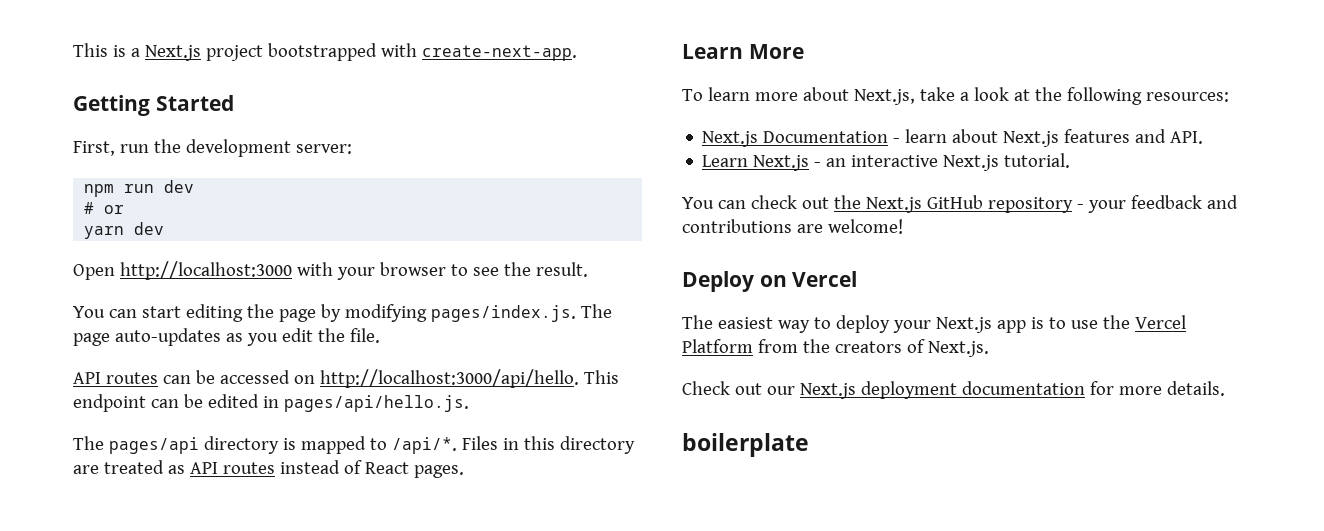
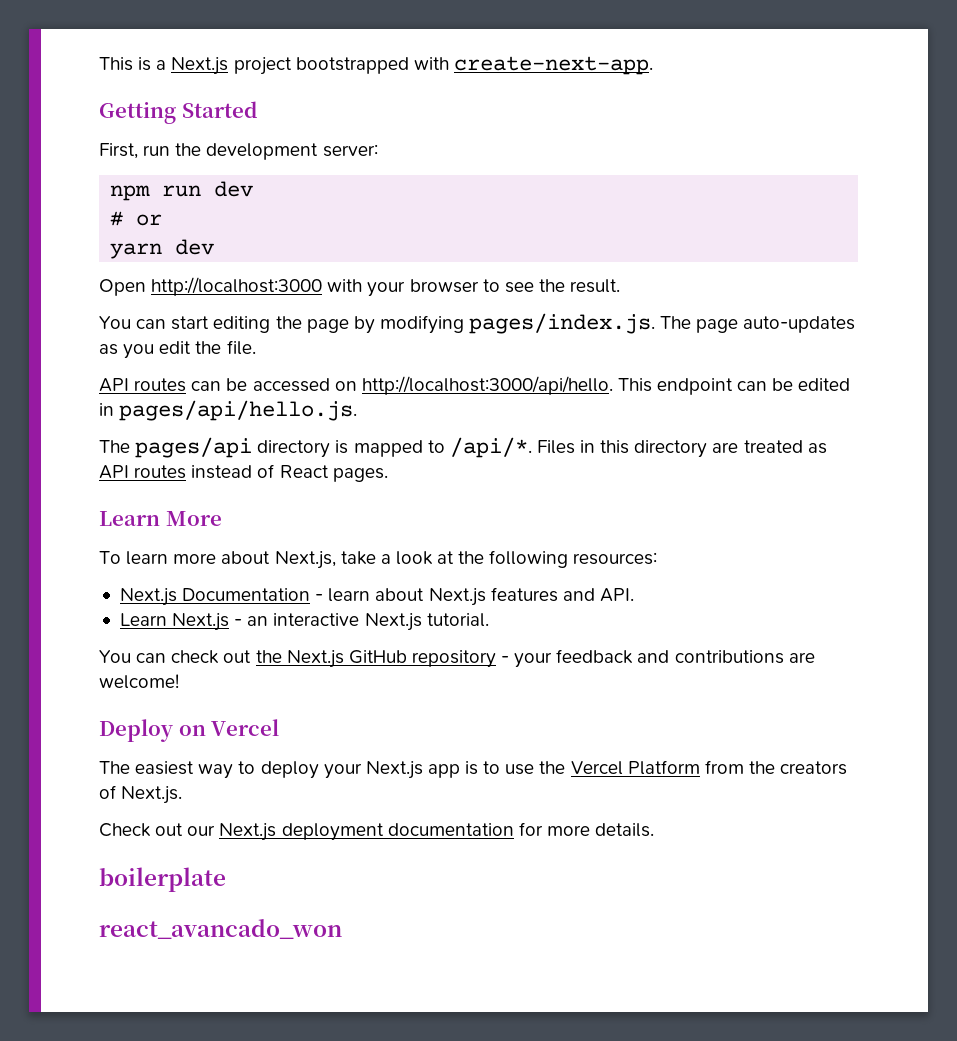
+ react_avancado_won

